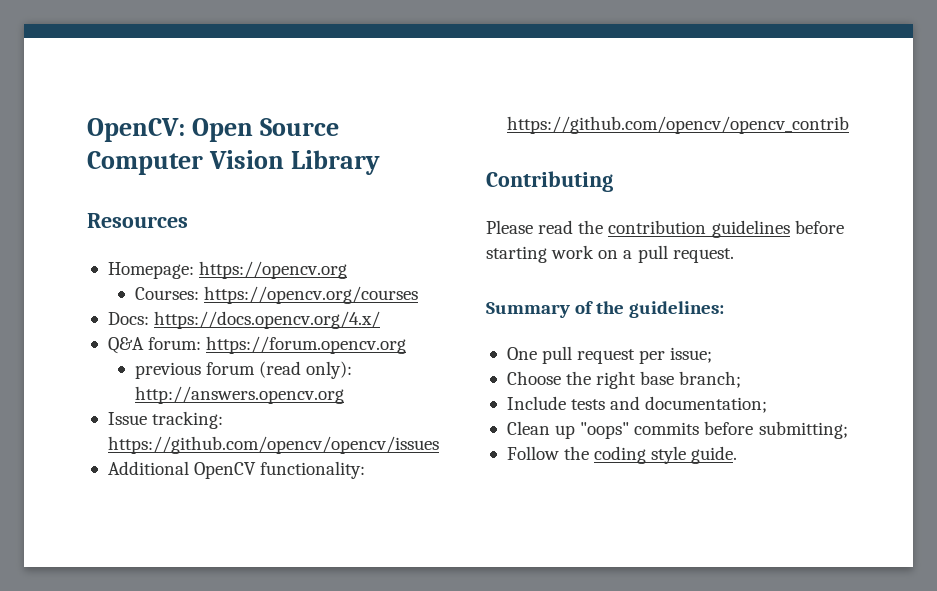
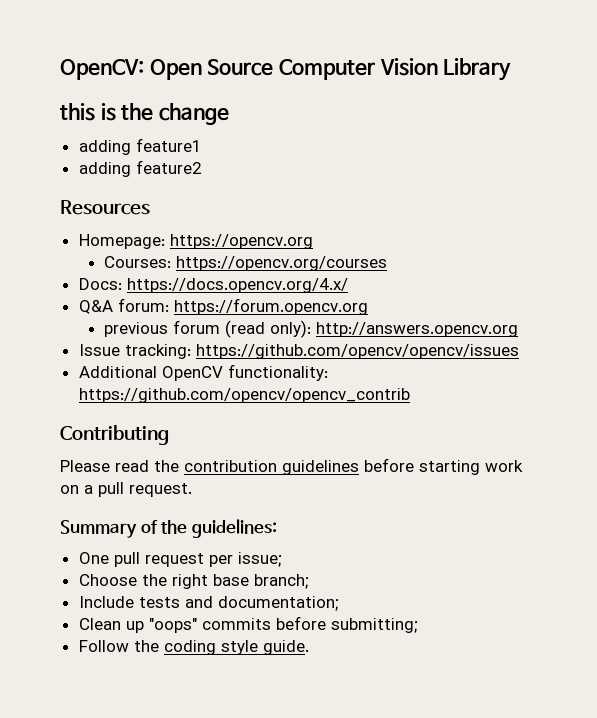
+ this is the change
+ adding feature1
+ adding feature2

